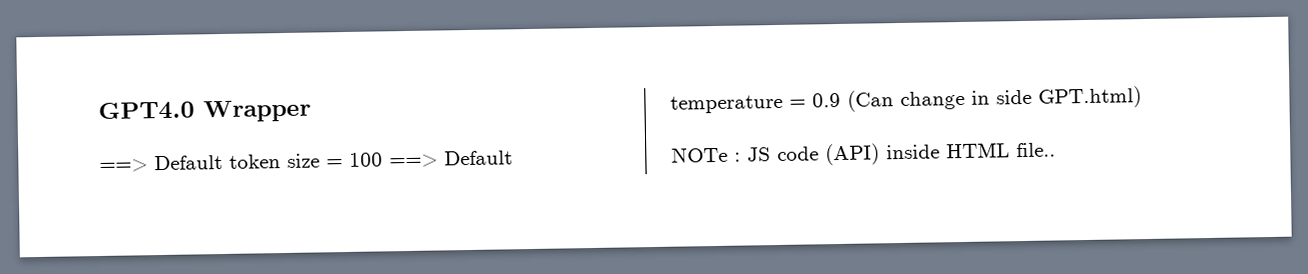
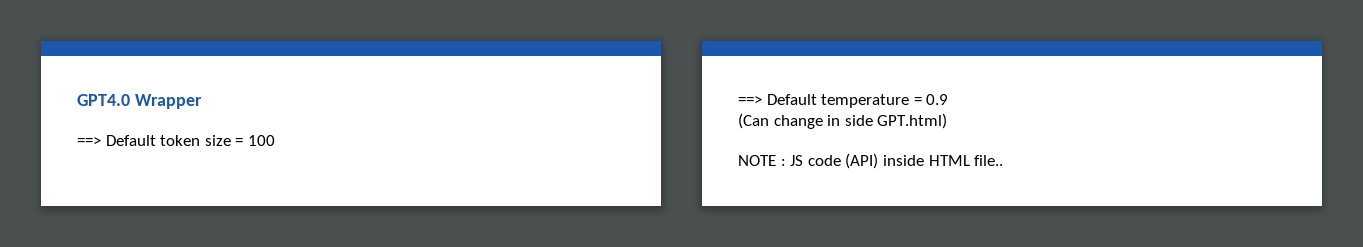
- ==> Default token size = 100 ==> Default temperature = 0.9 (Can change in side GPT.html)
+ ==> Default token size = 100
+ ==> Default temperature = 0.9
+ (Can change in side GPT.html)
- NOTe : JS code (API) inside HTML file..
+ NOTE : JS code (API) inside HTML file..

